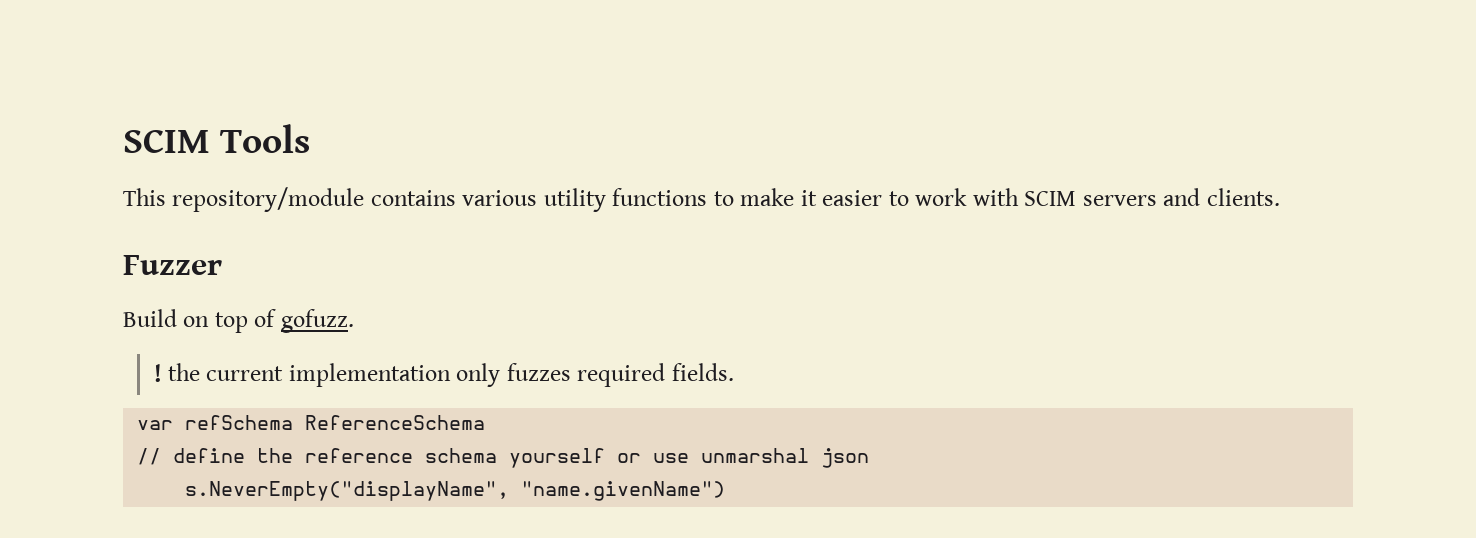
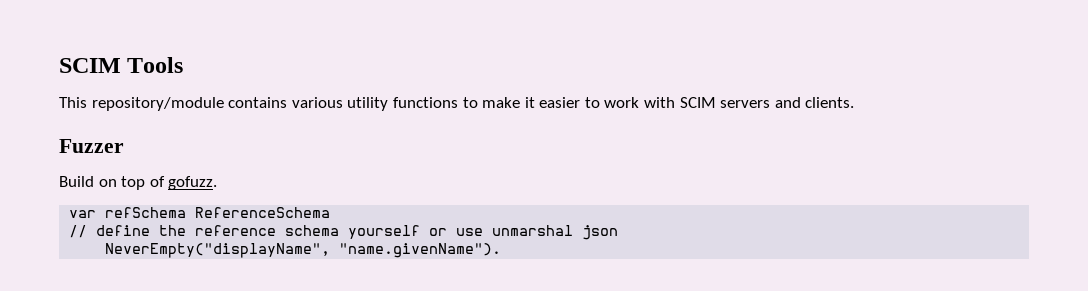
- ! the current implementation only fuzzes required fields.
- s.NeverEmpty("displayName", "name.givenName")
+ NeverEmpty("displayName", "name.givenName").

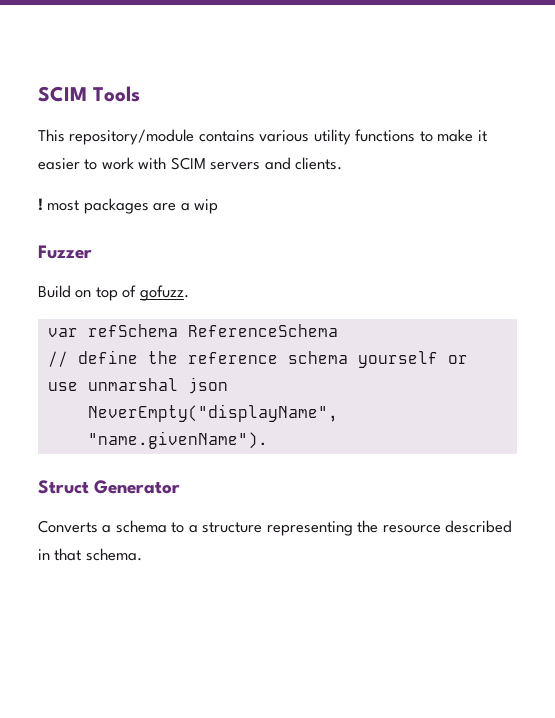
+ ! most packages are a wip
+ Struct Generator
+ Converts a schema to a structure representing the resource described in that schema.

